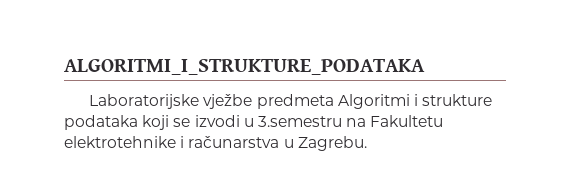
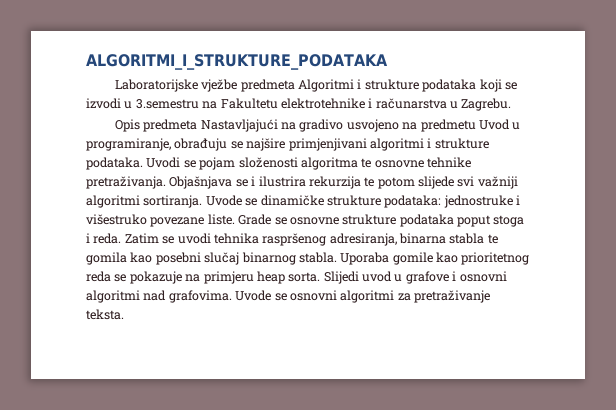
+ Opis predmeta Nastavljajući na gradivo usvojeno na predmetu Uvod u programiranje, obrađuju se najšire primjenjivani algoritmi i strukture podataka. Uvodi se pojam složenosti algoritma te osnovne tehnike pretraživanja. Objašnjava se i ilustrira rekurzija te potom slijede svi važniji algoritmi sortiranja. Uvode se dinamičke strukture podataka: jednostruke i višestruko povezane liste. Grade se osnovne strukture podataka poput stoga i reda. Zatim se uvodi tehnika raspršenog adresiranja, binarna stabla te gomila kao posebni slučaj binarnog stabla. Uporaba gomile kao prioritetnog reda se pokazuje na primjeru heap sorta. Slijedi uvod u grafove i osnovni algoritmi nad grafovima. Uvode se osnovni algoritmi za pretraživanje teksta.

